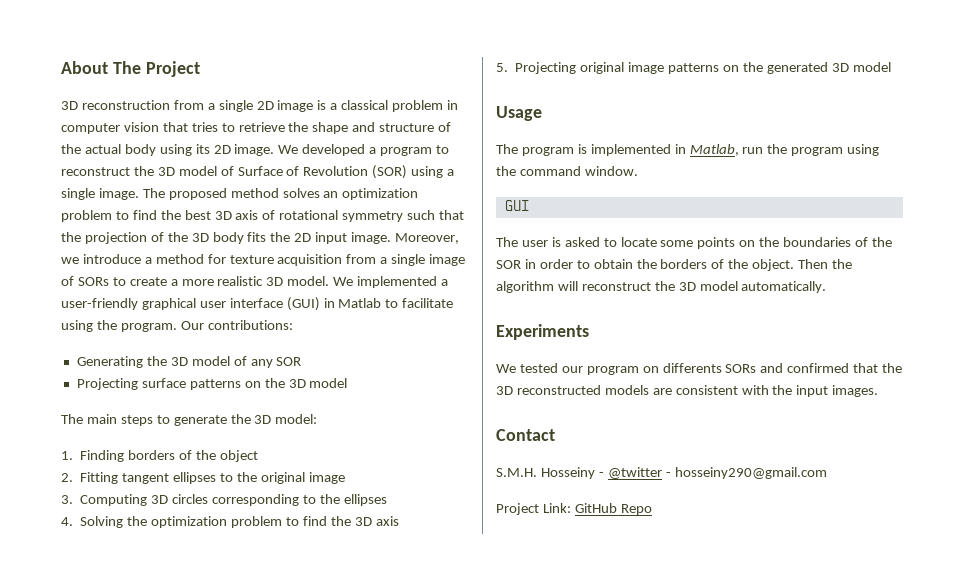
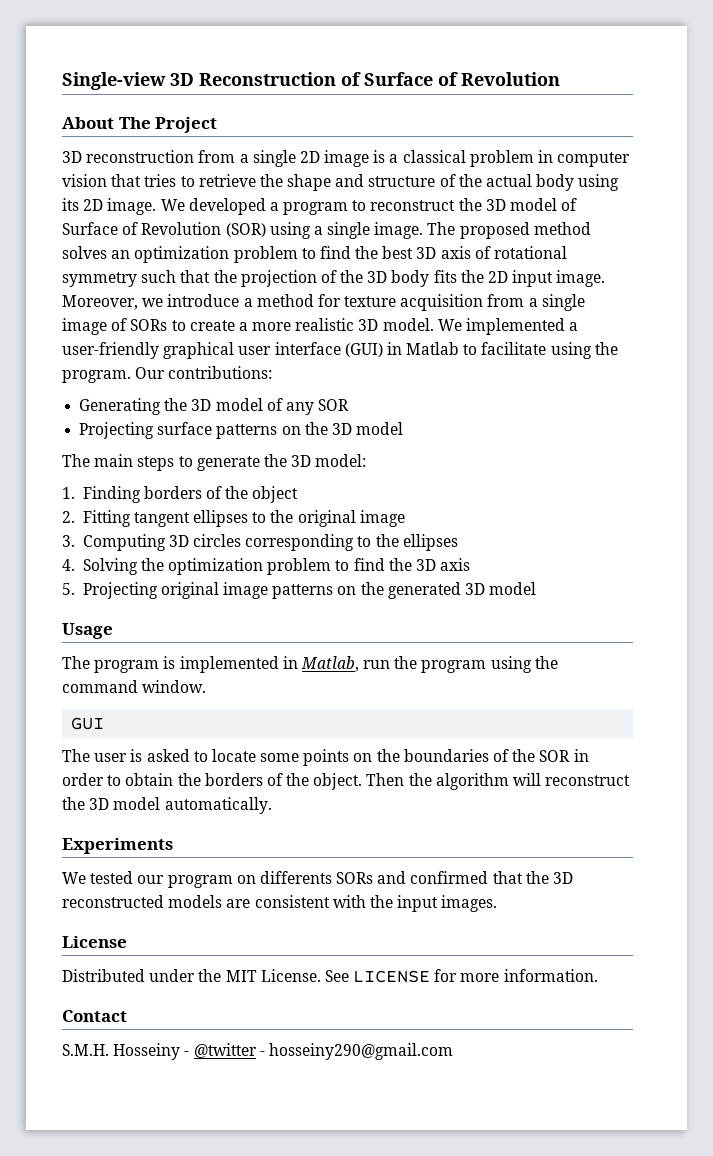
+ Single-view 3D Reconstruction of Surface of Revolution
+ License
+ Distributed under the MIT License. See LICENSE for more information.
- Project Link: GitHub Repo

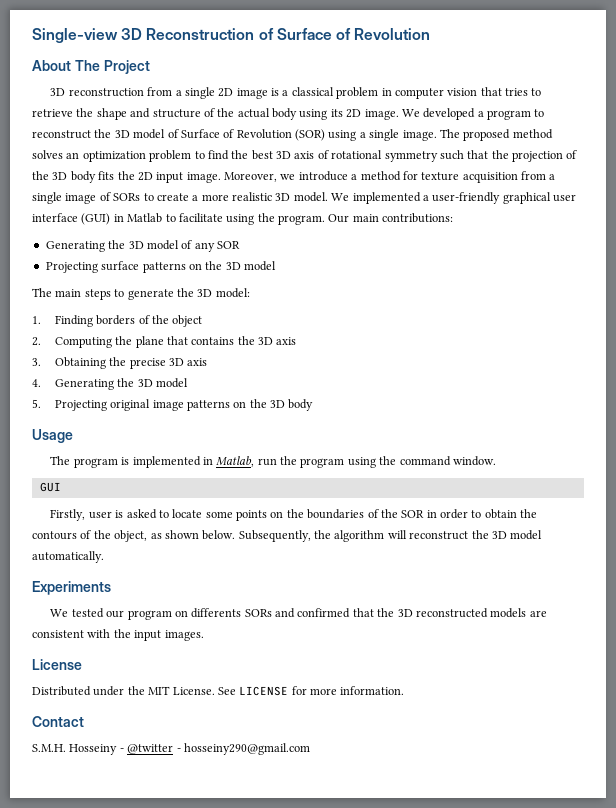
- Our contributions:
+ Our main contributions:
- 2. Fitting tangent ellipses to the original image
- 3. Computing 3D circles corresponding to the ellipses
- 4. Solving the optimization problem to find the 3D axis
+ 2. Computing the plane that contains the 3D axis
+ 3. Obtaining the precise 3D axis
+ 4. Generating the 3D model
- 5. Projecting original image patterns on the generated 3D model
+ 5. Projecting original image patterns on the 3D body
- The user is asked to locate some points on the boundaries of the SOR in order to obtain the borders of the object. Then the algorithm will reconstruct the 3D model automatically.
+ Firstly, user is asked to locate some points on the boundaries of the SOR in order to obtain the contours of the object, as shown below. Subsequently, the algorithm will reconstruct the 3D model automatically.

